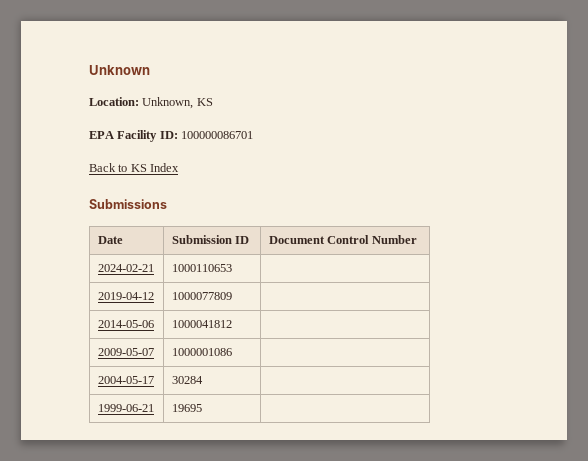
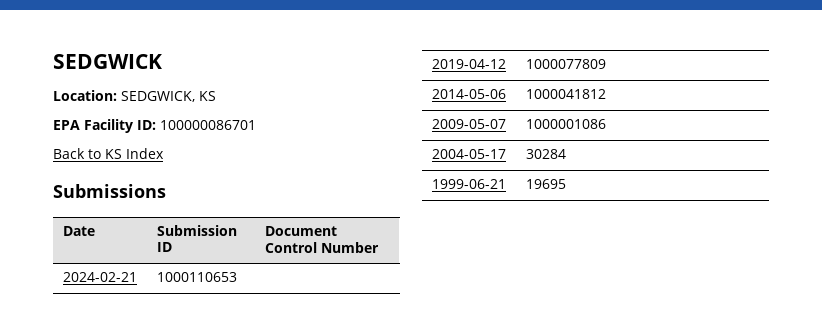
- Unknown
+ SEDGWICK
- Location: Unknown, KS
+ Location: SEDGWICK, KS

